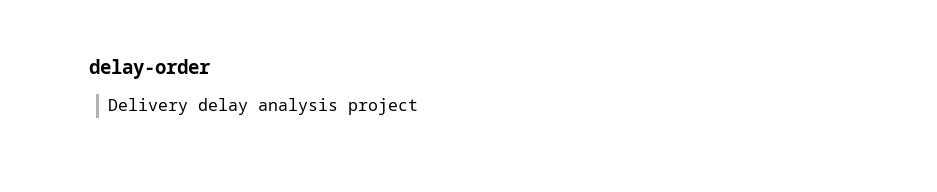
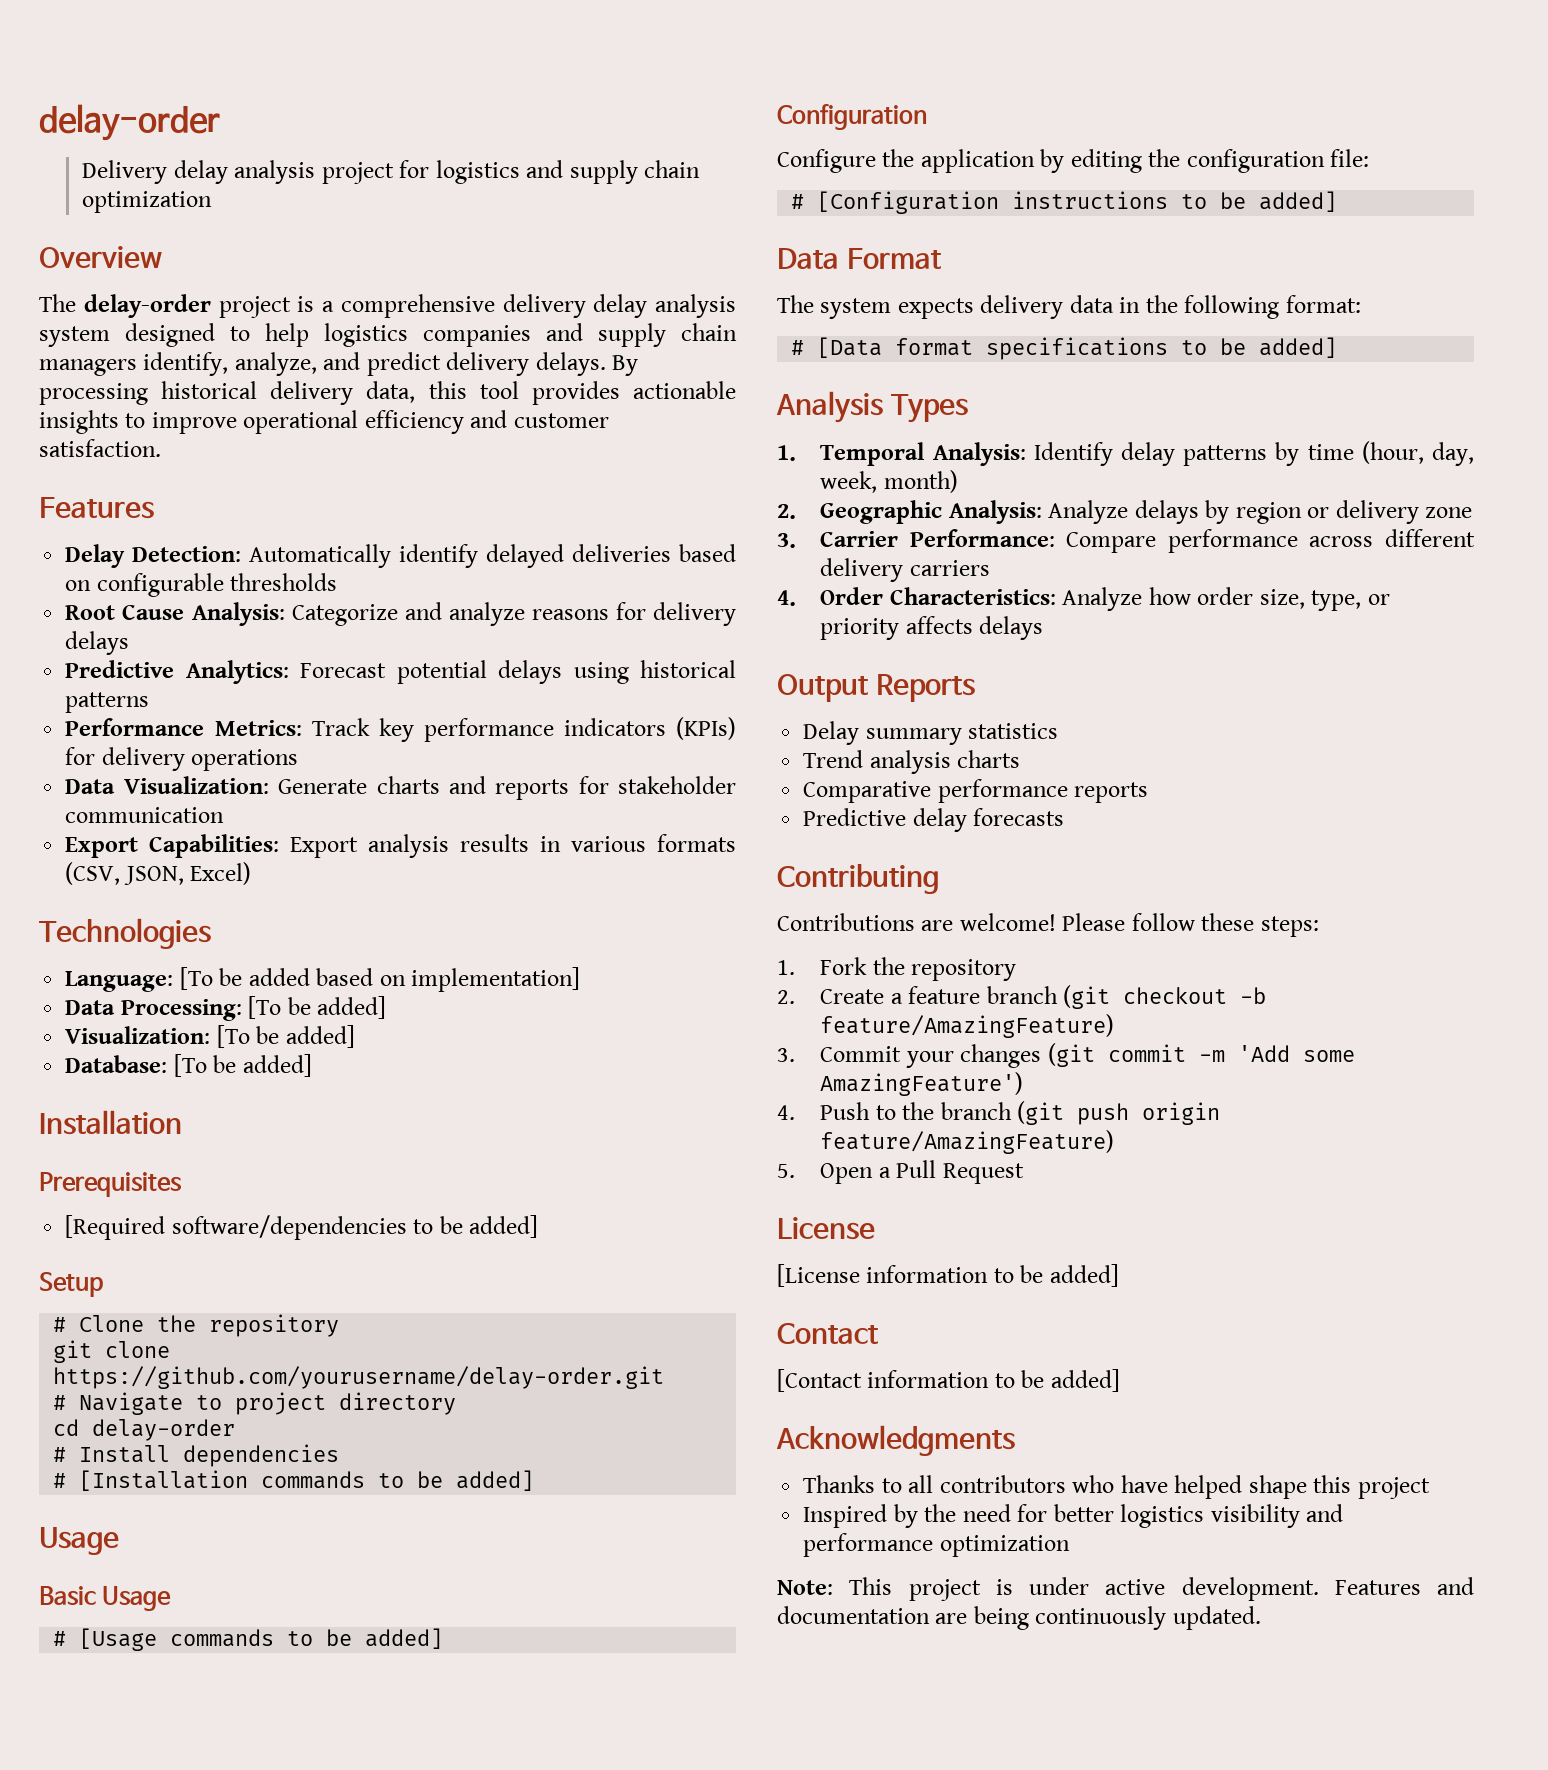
- Delivery delay analysis project
+ Delivery delay analysis project for logistics and supply chain optimization
+ Overview
+ The delay-order project is a comprehensive delivery delay analysis system designed to help logistics companies and supply chain managers identify, analyze, and predict delivery delays. By processing historical delivery data, this tool provides actionable insights to improve operational efficiency and customer satisfaction.
+ Features
+ Delay Detection: Automatically identify delayed deliveries based on configurable thresholds
+ Root Cause Analysis: Categorize and analyze reasons for delivery delays
+ Predictive Analytics: Forecast potential delays using historical patterns
+ Performance Metrics: Track key performance indicators (KPIs) for delivery operations
+ Data Visualization: Generate charts and reports for stakeholder communication
+ Export Capabilities: Export analysis results in various formats (CSV, JSON, Excel)
+ Technologies
+ Language: [To be added based on implementation]
+ Data Processing: [To be added]
+ Visualization: [To be added]
+ Database: [To be added]
+ Installation
+ Prerequisites
+ [Required software/dependencies to be added]
+ Setup
+ # Clone the repository
+ git clone https://github.com/yourusername/delay-order.git
+ # Navigate to project directory
+ cd delay-order
+ # Install dependencies
+ # [Installation commands to be added]
+ Usage
+ Basic Usage
+ # [Usage commands to be added]
+ Configuration
+ Configure the application by editing the configuration file:
+ # [Configuration instructions to be added]
+ Data Format
+ The system expects delivery data in the following format:
+ # [Data format specifications to be added]
+ Analysis Types
+ 1. Temporal Analysis: Identify delay patterns by time (hour, day, week, month)
+ 2. Geographic Analysis: Analyze delays by region or delivery zone
+ 3. Carrier Performance: Compare performance across different delivery carriers
+ 4. Order Characteristics: Analyze how order size, type, or priority affects delays
+ Output Reports
+ Delay summary statistics
+ Trend analysis charts
+ Comparative performance reports
+ Predictive delay forecasts
+ Contributing
+ Contributions are welcome! Please follow these steps:
+ 1. Fork the repository
+ 2. Create a feature branch (git checkout -b feature/AmazingFeature)
+ 3. Commit your changes (git commit -m 'Add some AmazingFeature')
+ 4. Push to the branch (git push origin feature/AmazingFeature)
+ 5. Open a Pull Request
+ License
+ [License information to be added]
+ Contact
+ [Contact information to be added]
+ Acknowledgments
+ Thanks to all contributors who have helped shape this project
+ Inspired by the need for better logistics visibility and performance optimization
+ Note: This project is under active development. Features and documentation are being continuously updated.

